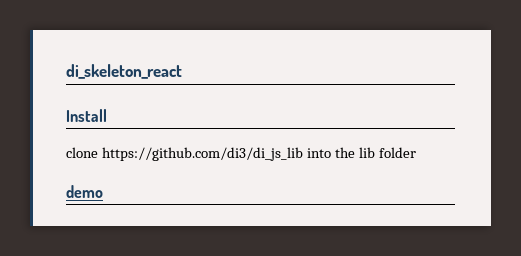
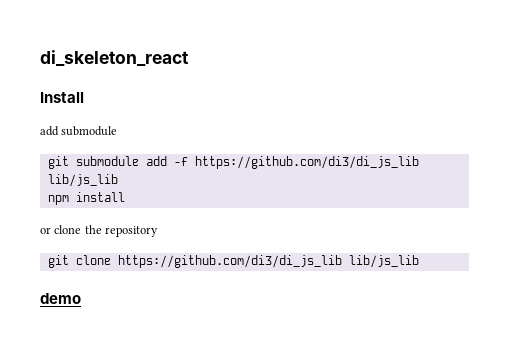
- clone https://github.com/di3/di_js_lib into the lib folder
+ add submodule
+ git submodule add -f https://github.com/di3/di_js_lib lib/js_lib
+ npm install
+ or clone the repository
+ git clone https://github.com/di3/di_js_lib lib/js_lib

